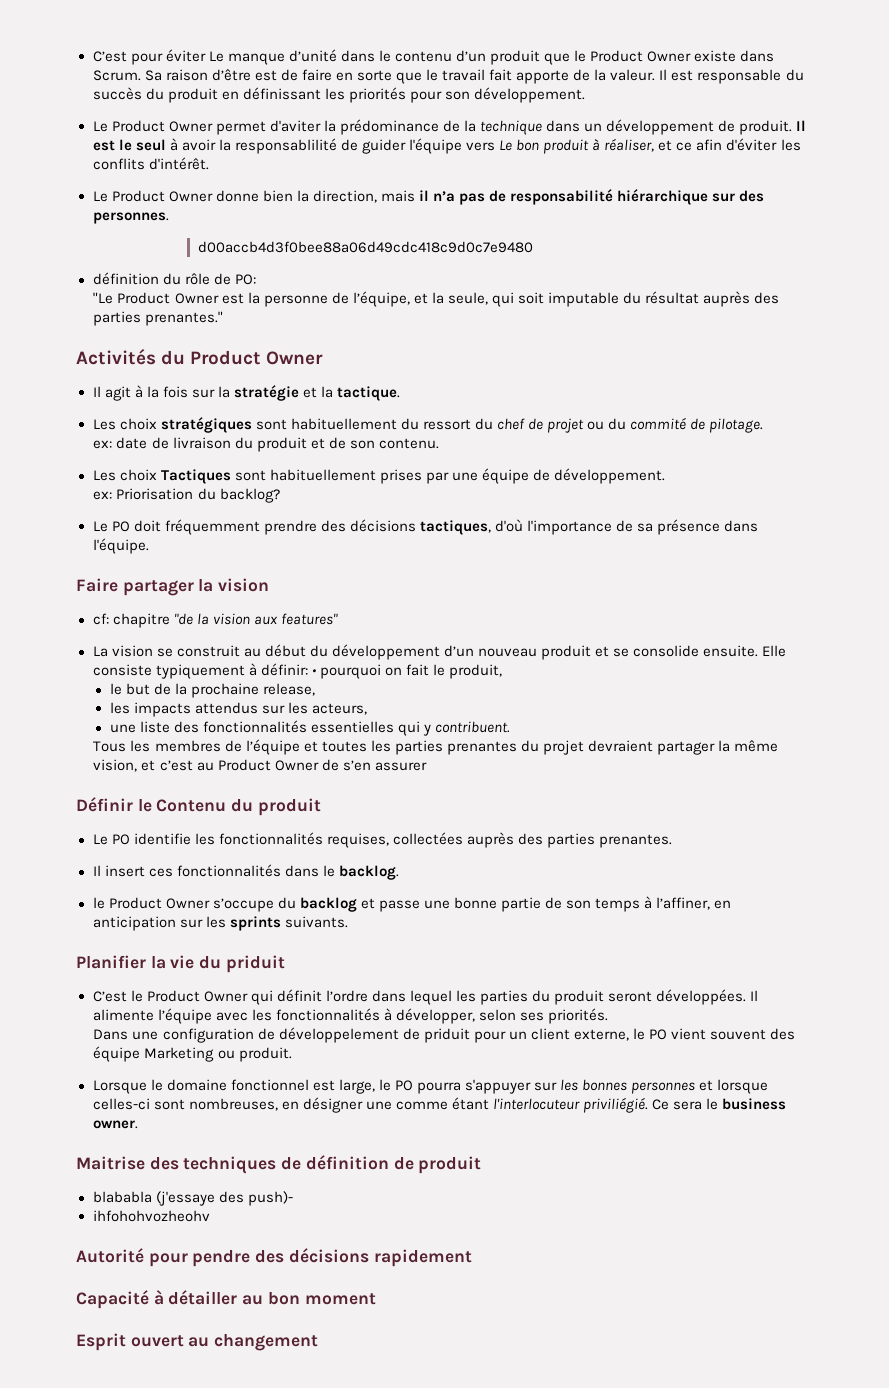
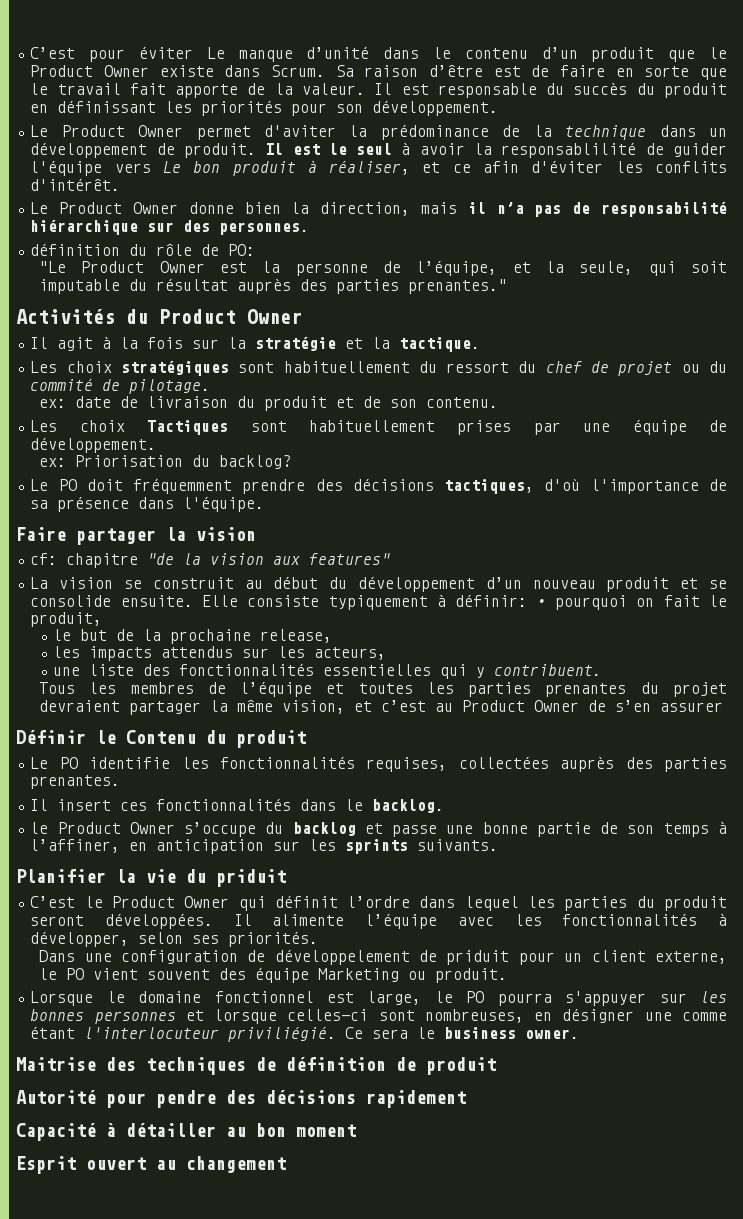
- d00accb4d3f0bee88a06d49cdc418c9d0c7e9480
- blababla (j'essaye des push)-
- ihfohohvozheohv

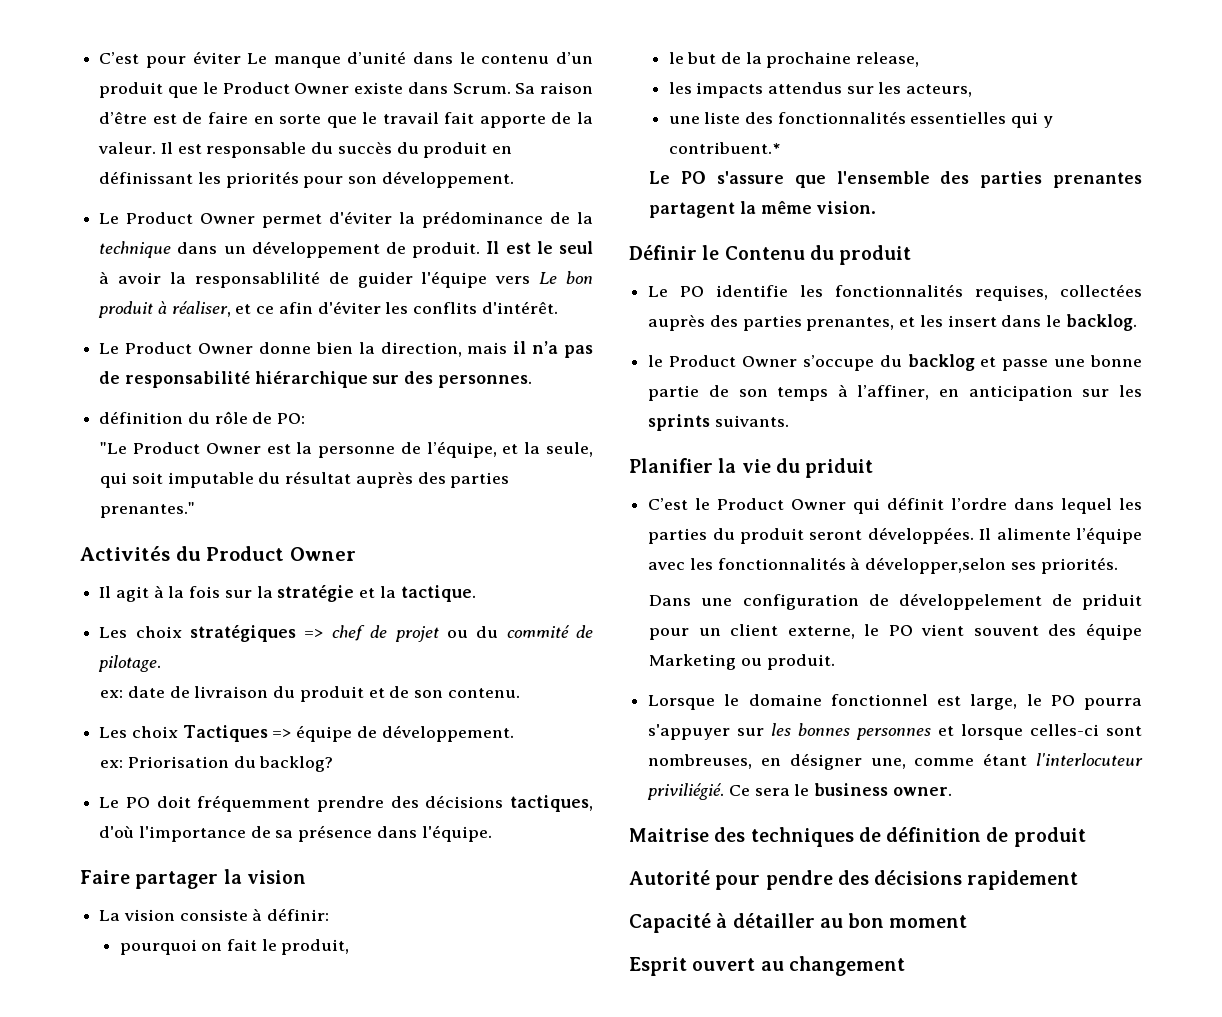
- Le Product Owner permet d'aviter la prédominance de la technique dans un développement de produit.
+ Le Product Owner permet d'éviter la prédominance de la technique dans un développement de produit.
- Les choix stratégiques sont habituellement du ressort du chef de projet ou du commité de pilotage.
+ Les choix stratégiques => chef de projet ou du commité de pilotage.
- Les choix Tactiques sont habituellement prises par une équipe de développement.
+ Les choix Tactiques => équipe de développement.
- cf: chapitre "de la vision aux features"
- La vision se construit au début du développement d’un nouveau produit et se consolide ensuite. Elle consiste typiquement à définir: • pourquoi on fait le produit,
+ La vision consiste à définir:
+ pourquoi on fait le produit,
- une liste des fonctionnalités essentielles qui y contribuent.
- Tous les membres de l’équipe et toutes les parties prenantes du projet devraient partager la même vision, et c’est au Product Owner de s’en assurer
+ une liste des fonctionnalités essentielles qui y contribuent.*
+ Le PO s'assure que l'ensemble des parties prenantes partagent la même vision.
- Le PO identifie les fonctionnalités requises, collectées auprès des parties prenantes.
- Il insert ces fonctionnalités dans le backlog.
+ Le PO identifie les fonctionnalités requises, collectées auprès des parties prenantes, et les insert dans le backlog.
- Il alimente l’équipe avec les fonctionnalités à développer, selon ses priorités.
+ Il alimente l’équipe avec les fonctionnalités à développer,selon ses priorités.
- Lorsque le domaine fonctionnel est large, le PO pourra s'appuyer sur les bonnes personnes et lorsque celles-ci sont nombreuses, en désigner une comme étant l'interlocuteur priviliégié.
+ Lorsque le domaine fonctionnel est large, le PO pourra s'appuyer sur les bonnes personnes et lorsque celles-ci sont nombreuses, en désigner une, comme étant l'interlocuteur priviliégié.

